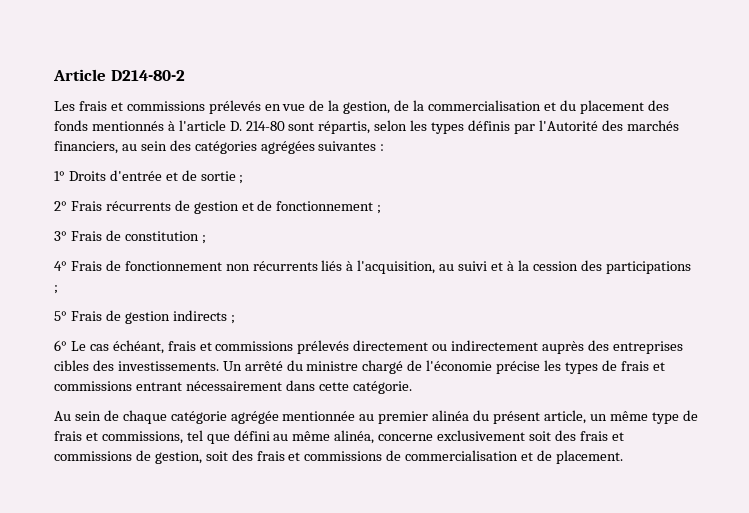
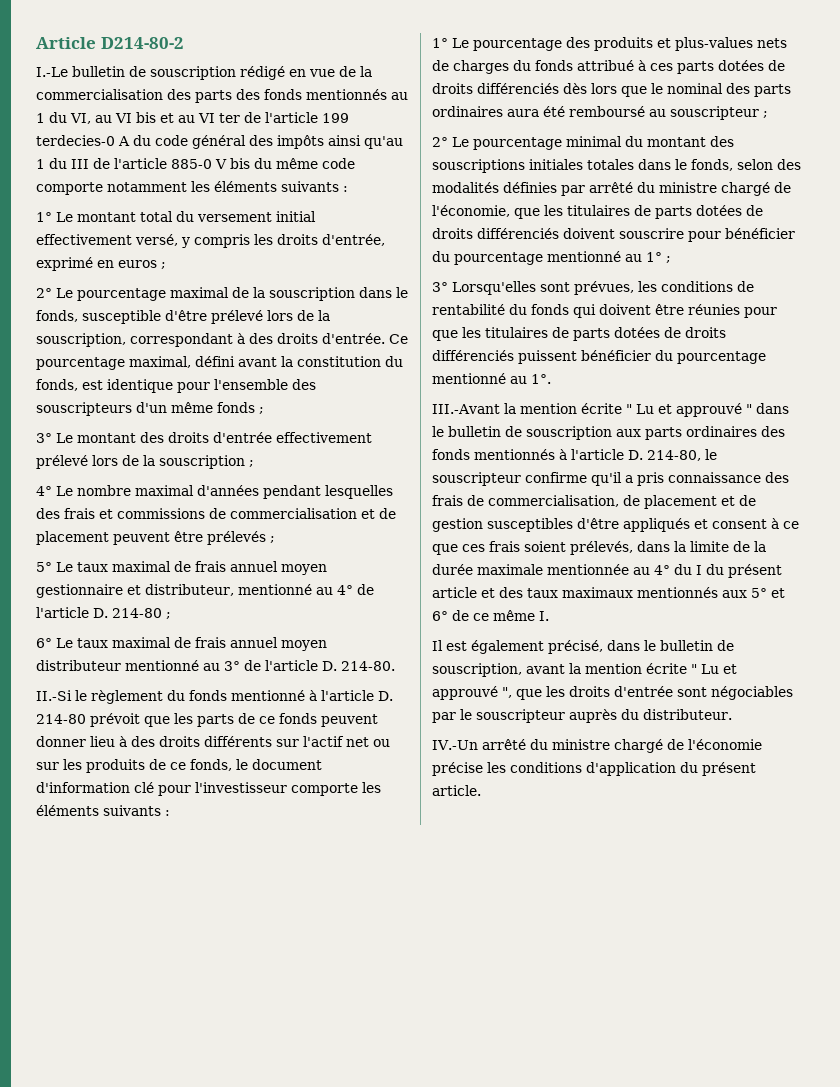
- Les frais et commissions prélevés en vue de la gestion, de la commercialisation et du placement des fonds mentionnés à l'article D. 214-80 sont répartis, selon les types définis par l'Autorité des marchés financiers, au sein des catégories agrégées suivantes :
- 1° Droits d'entrée et de sortie ;
- 2° Frais récurrents de gestion et de fonctionnement ;
- 3° Frais de constitution ;
- 4° Frais de fonctionnement non récurrents liés à l'acquisition, au suivi et à la cession des participations ;
- 5° Frais de gestion indirects ;
- 6° Le cas échéant, frais et commissions prélevés directement ou indirectement auprès des entreprises cibles des investissements. Un arrêté du ministre chargé de l'économie précise les types de frais et commissions entrant nécessairement dans cette catégorie.
- Au sein de chaque catégorie agrégée mentionnée au premier alinéa du présent article, un même type de frais et commissions, tel que défini au même alinéa, concerne exclusivement soit des frais et commissions de gestion, soit des frais et commissions de commercialisation et de placement.
+ I.-Le bulletin de souscription rédigé en vue de la commercialisation des parts des fonds mentionnés au 1 du VI, au VI bis et au VI ter de l'article 199 terdecies-0 A du code général des impôts ainsi qu'au 1 du III de l'article 885-0 V bis du même code comporte notamment les éléments suivants :
+ 1° Le montant total du versement initial effectivement versé, y compris les droits d'entrée, exprimé en euros ;
+ 2° Le pourcentage maximal de la souscription dans le fonds, susceptible d'être prélevé lors de la souscription, correspondant à des droits d'entrée. Ce pourcentage maximal, défini avant la constitution du fonds, est identique pour l'ensemble des souscripteurs d'un même fonds ;
+ 3° Le montant des droits d'entrée effectivement prélevé lors de la souscription ;
+ 4° Le nombre maximal d'années pendant lesquelles des frais et commissions de commercialisation et de placement peuvent être prélevés ;
+ 5° Le taux maximal de frais annuel moyen gestionnaire et distributeur, mentionné au 4° de l'article D. 214-80 ;
+ 6° Le taux maximal de frais annuel moyen distributeur mentionné au 3° de l'article D. 214-80.
+ II.-Si le règlement du fonds mentionné à l'article D. 214-80 prévoit que les parts de ce fonds peuvent donner lieu à des droits différents sur l'actif net ou sur les produits de ce fonds, le document d'information clé pour l'investisseur comporte les éléments suivants :
+ 1° Le pourcentage des produits et plus-values nets de charges du fonds attribué à ces parts dotées de droits différenciés dès lors que le nominal des parts ordinaires aura été remboursé au souscripteur ;
+ 2° Le pourcentage minimal du montant des souscriptions initiales totales dans le fonds, selon des modalités définies par arrêté du ministre chargé de l'économie, que les titulaires de parts dotées de droits différenciés doivent souscrire pour bénéficier du pourcentage mentionné au 1° ;
+ 3° Lorsqu'elles sont prévues, les conditions de rentabilité du fonds qui doivent être réunies pour que les titulaires de parts dotées de droits différenciés puissent bénéficier du pourcentage mentionné au 1°.
+ III.-Avant la mention écrite " Lu et approuvé " dans le bulletin de souscription aux parts ordinaires des fonds mentionnés à l'article D. 214-80, le souscripteur confirme qu'il a pris connaissance des frais de commercialisation, de placement et de gestion susceptibles d'être appliqués et consent à ce que ces frais soient prélevés, dans la limite de la durée maximale mentionnée au 4° du I du présent article et des taux maximaux mentionnés aux 5° et 6° de ce même I.
+ Il est également précisé, dans le bulletin de souscription, avant la mention écrite " Lu et approuvé ", que les droits d'entrée sont négociables par le souscripteur auprès du distributeur.
+ IV.-Un arrêté du ministre chargé de l'économie précise les conditions d'application du présent article.

